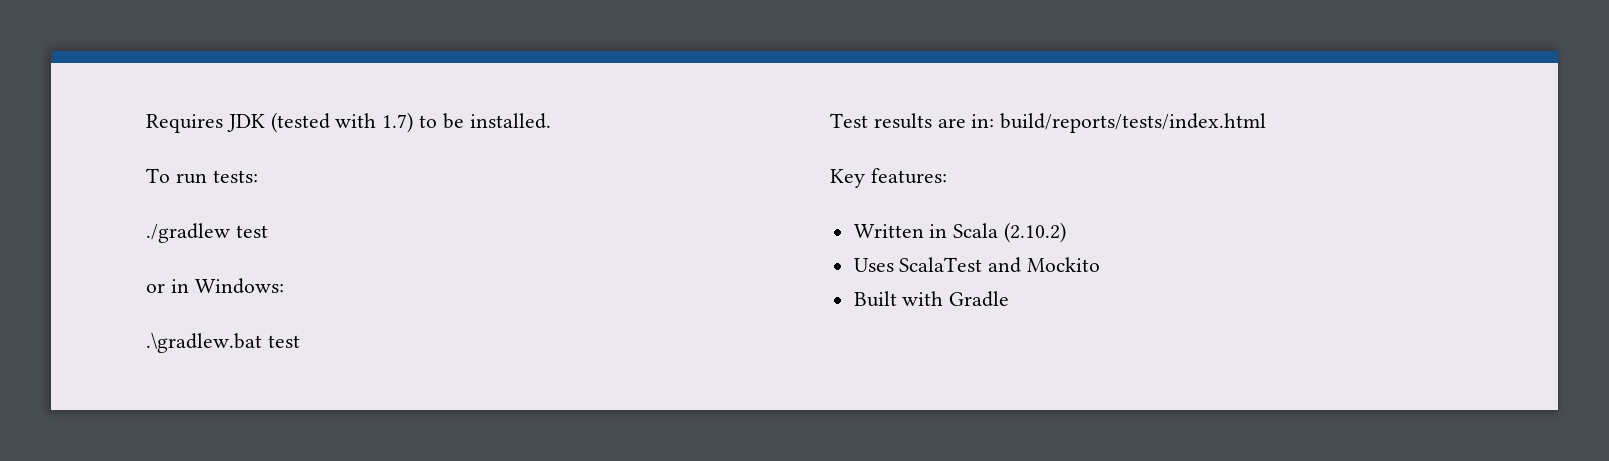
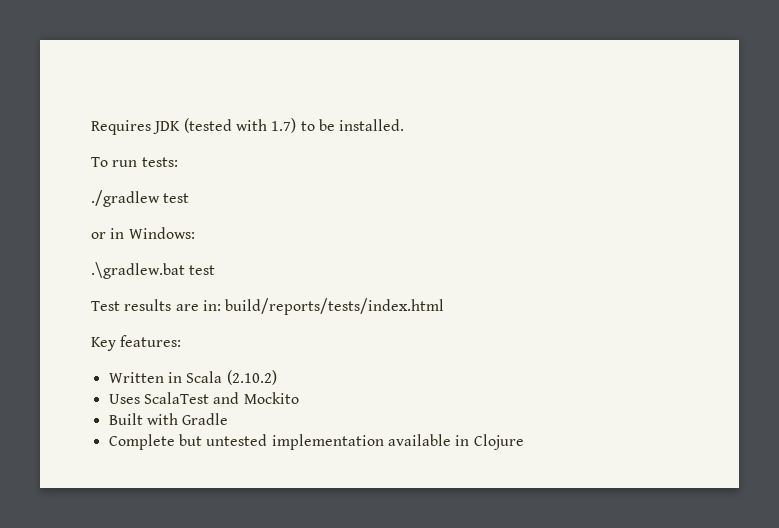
+ Complete but untested implementation available in Clojure

